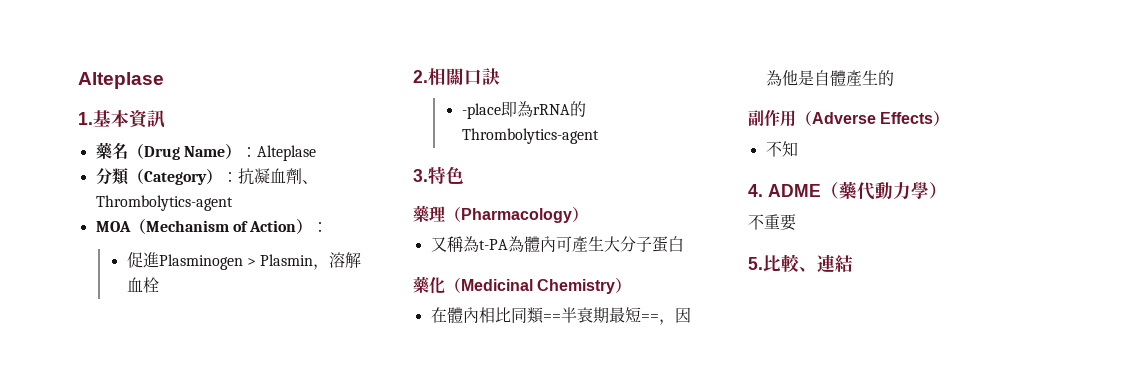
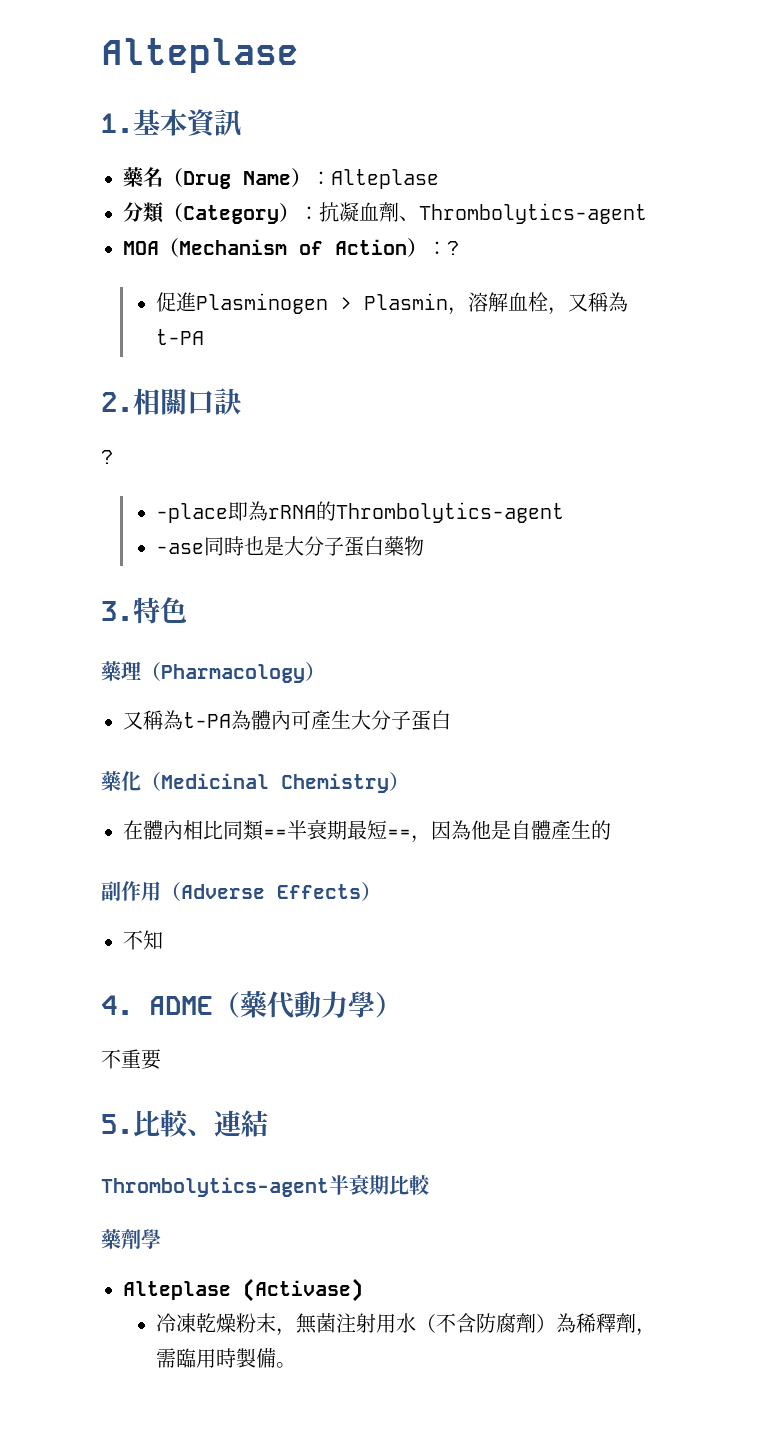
- MOA（Mechanism of Action）：
+ MOA（Mechanism of Action）：?
- 促進Plasminogen > Plasmin，溶解血栓
+ 促進Plasminogen > Plasmin，溶解血栓，又稱為t-PA
  2.相關口訣
+ ?
+ -ase同時也是大分子蛋白藥物
+ Thrombolytics-agent半衰期比較
+ 藥劑學
+ Alteplase (Activase)
+ 冷凍乾燥粉末，無菌注射用水（不含防腐劑）為稀釋劑，需臨用時製備。

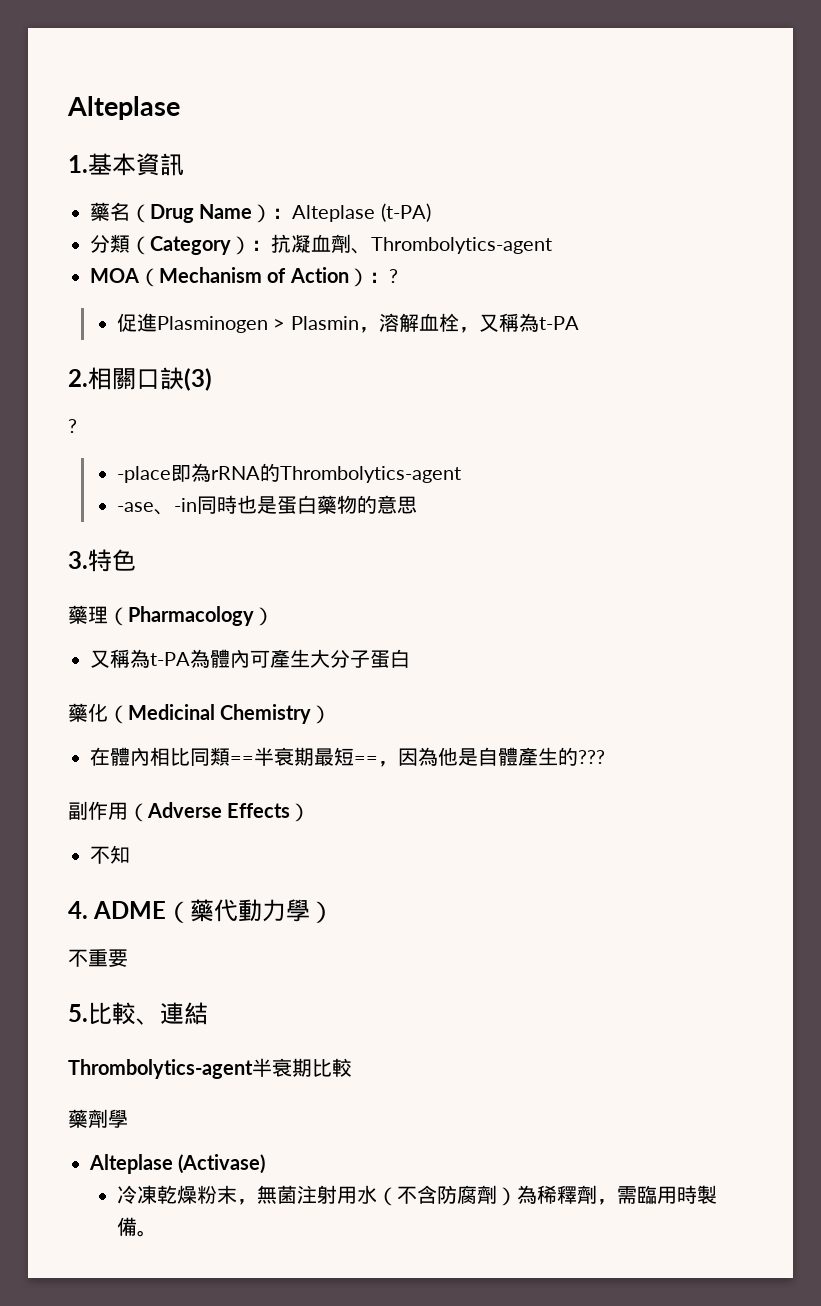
- 藥名（Drug Name）：Alteplase
+ 藥名（Drug Name）：Alteplase (t-PA)
- 2.相關口訣
+ 2.相關口訣(3)
- -ase同時也是大分子蛋白藥物
+ -ase、-in同時也是蛋白藥物的意思
- 在體內相比同類==半衰期最短==，因為他是自體產生的
+ 在體內相比同類==半衰期最短==，因為他是自體產生的???

